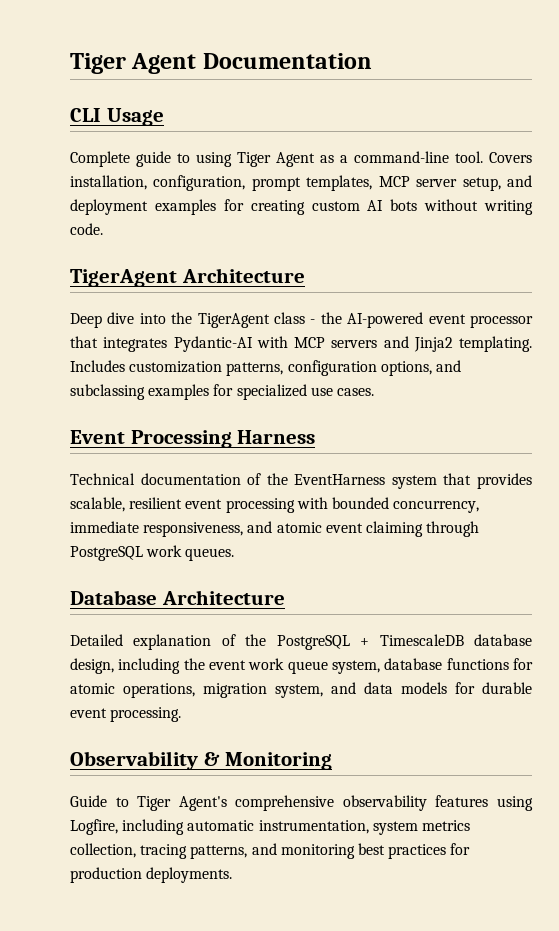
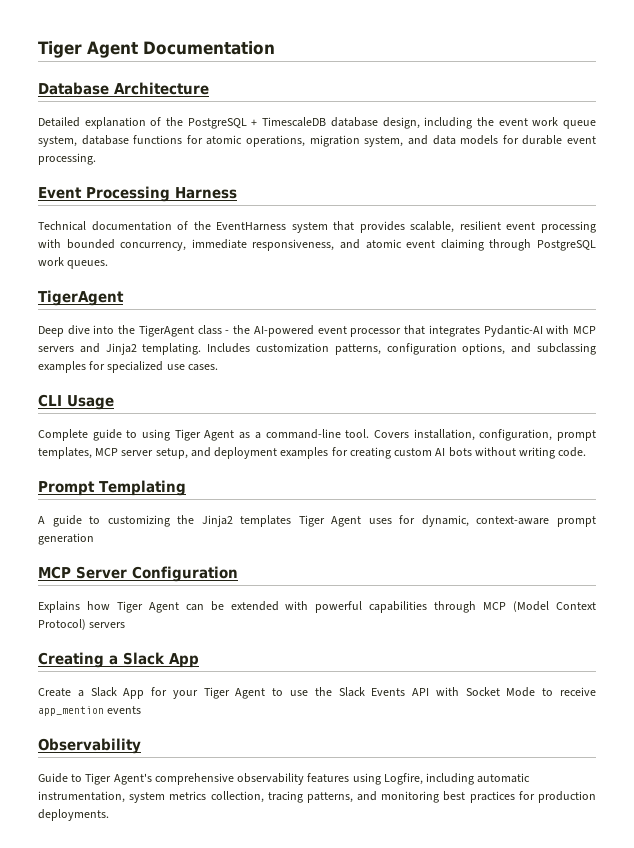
+ Database Architecture
+ Detailed explanation of the PostgreSQL + TimescaleDB database design, including the event work queue system, database functions for atomic operations, migration system, and data models for durable event processing.
+ Event Processing Harness
+ Technical documentation of the EventHarness system that provides scalable, resilient event processing with bounded concurrency, immediate responsiveness, and atomic event claiming through PostgreSQL work queues.
+ TigerAgent
+ Deep dive into the TigerAgent class - the AI-powered event processor that integrates Pydantic-AI with MCP servers and Jinja2 templating. Includes customization patterns, configuration options, and subclassing examples for specialized use cases.
- TigerAgent Architecture
- Deep dive into the TigerAgent class - the AI-powered event processor that integrates Pydantic-AI with MCP servers and Jinja2 templating. Includes customization patterns, configuration options, and subclassing examples for specialized use cases.
- Event Processing Harness
- Technical documentation of the EventHarness system that provides scalable, resilient event processing with bounded concurrency, immediate responsiveness, and atomic event claiming through PostgreSQL work queues.
- Database Architecture
- Detailed explanation of the PostgreSQL + TimescaleDB database design, including the event work queue system, database functions for atomic operations, migration system, and data models for durable event processing.
+ Prompt Templating
+ A guide to customizing the Jinja2 templates Tiger Agent uses for dynamic, context-aware prompt generation
+ MCP Server Configuration
+ Explains how Tiger Agent can be extended with powerful capabilities through MCP (Model Context Protocol) servers
+ Creating a Slack App
+ Create a Slack App for your Tiger Agent to use the Slack Events API with Socket Mode to receive app_mention events
- Observability & Monitoring
+ Observability

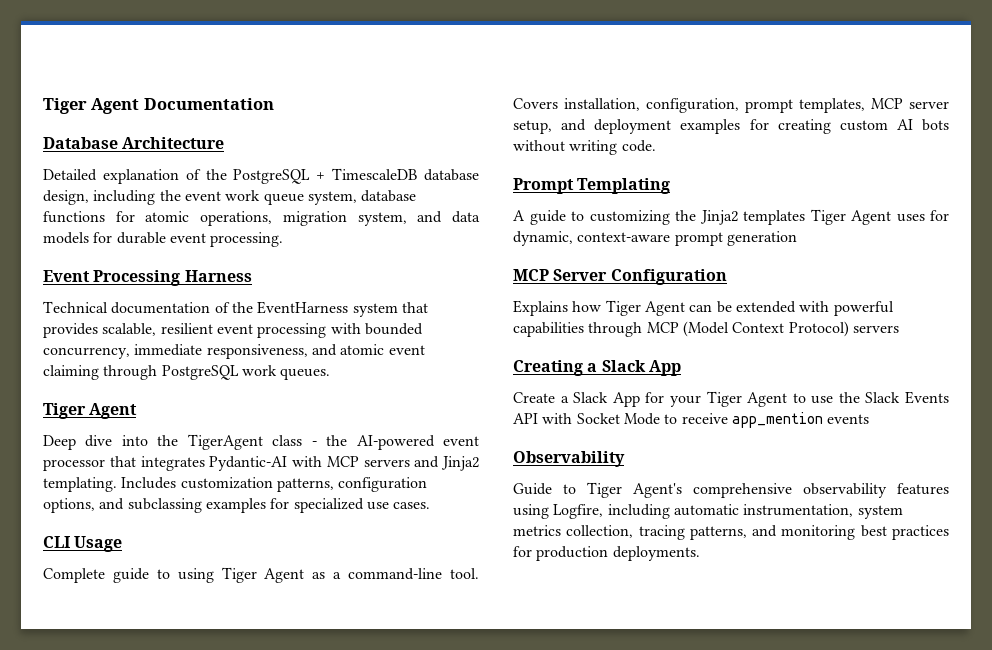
  Technical documentation of the EventHarness system that provides scalable, resilient event processing with bounded concurrency, immediate responsiveness, and atomic event claiming through PostgreSQL work queues.
- TigerAgent
+ Tiger Agent

